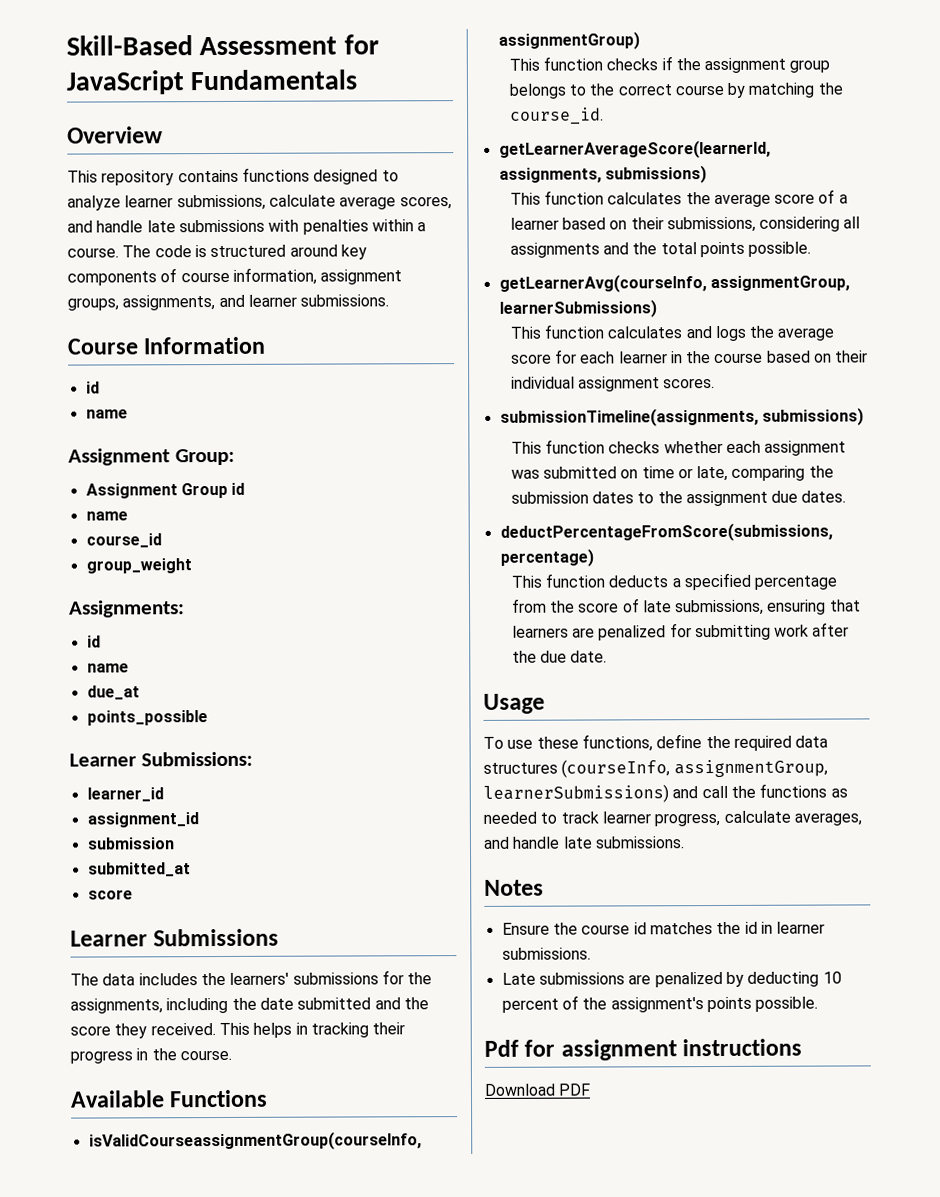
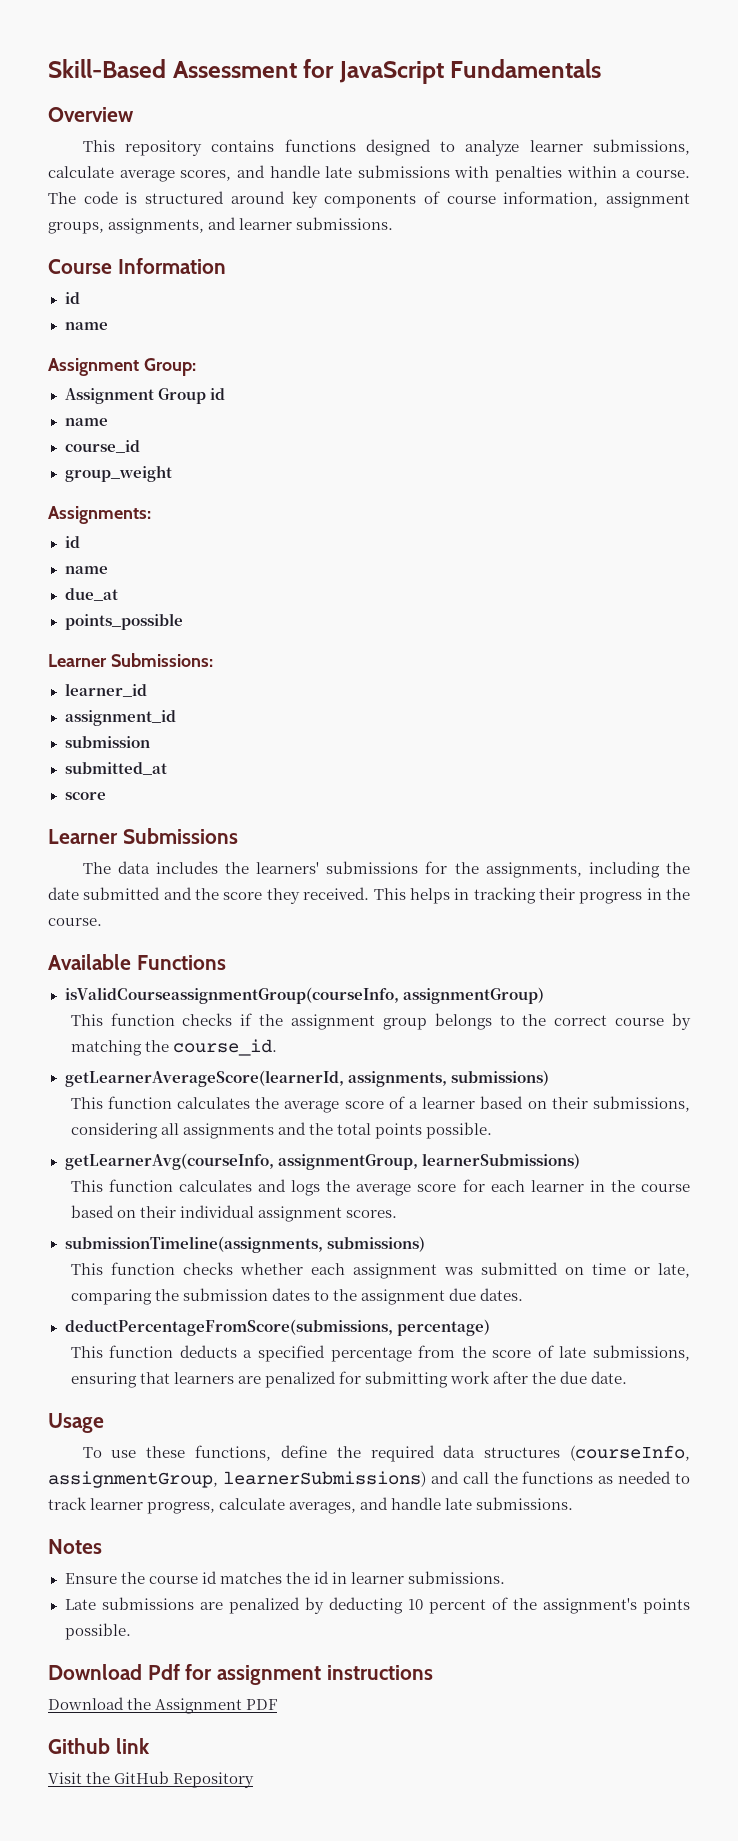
- Pdf for assignment instructions
+ Download Pdf for assignment instructions
- Download PDF
+ Download the Assignment PDF
+ Github link
+ Visit the GitHub Repository

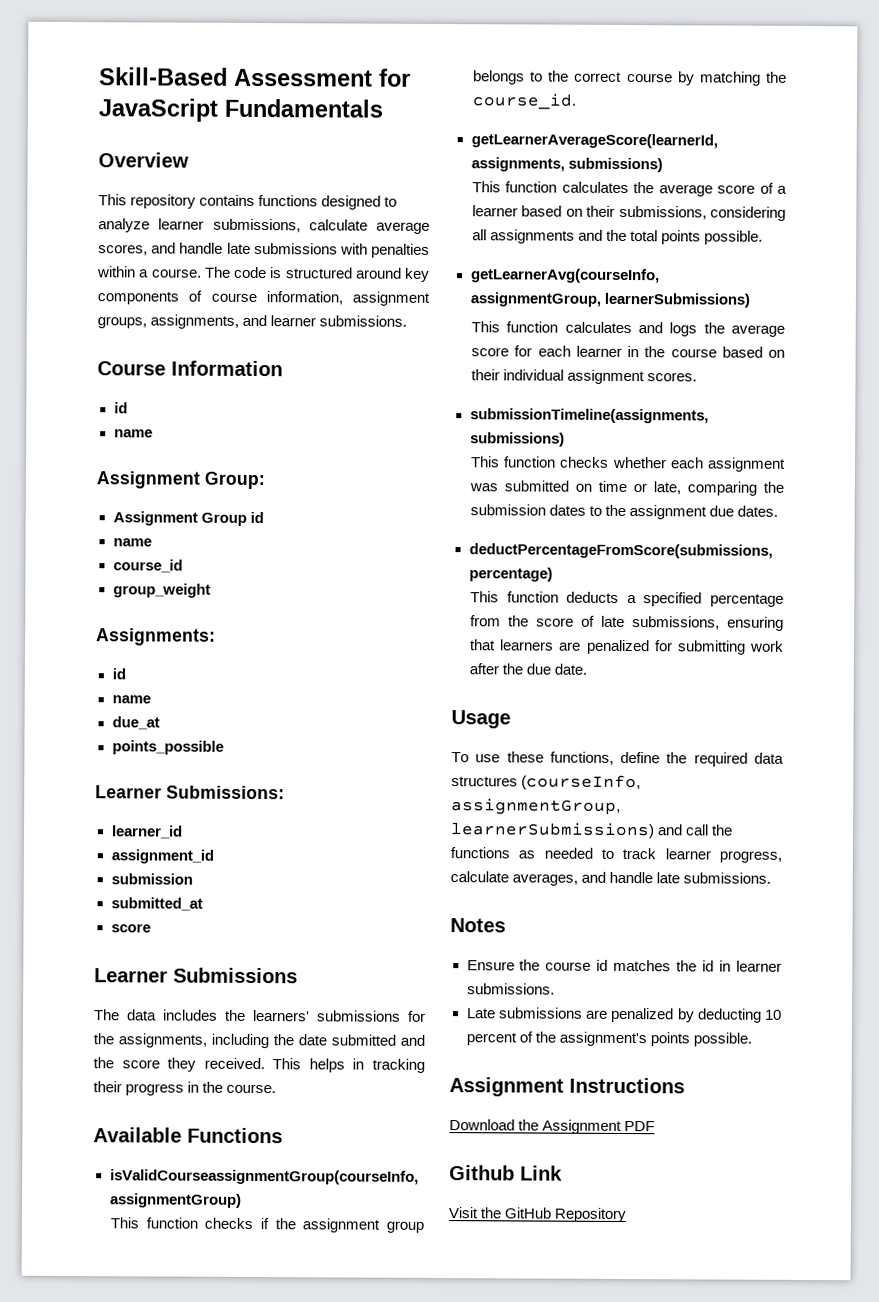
- Download Pdf for assignment instructions
+ Assignment Instructions
- Github link
+ Github Link

